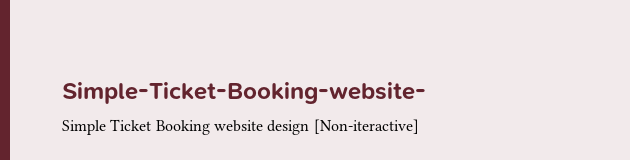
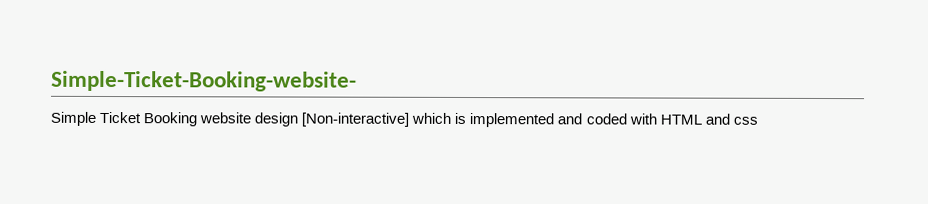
- Simple Ticket Booking website design [Non-iteractive]
+ Simple Ticket Booking website design [Non-interactive] which is implemented and coded with HTML and css

